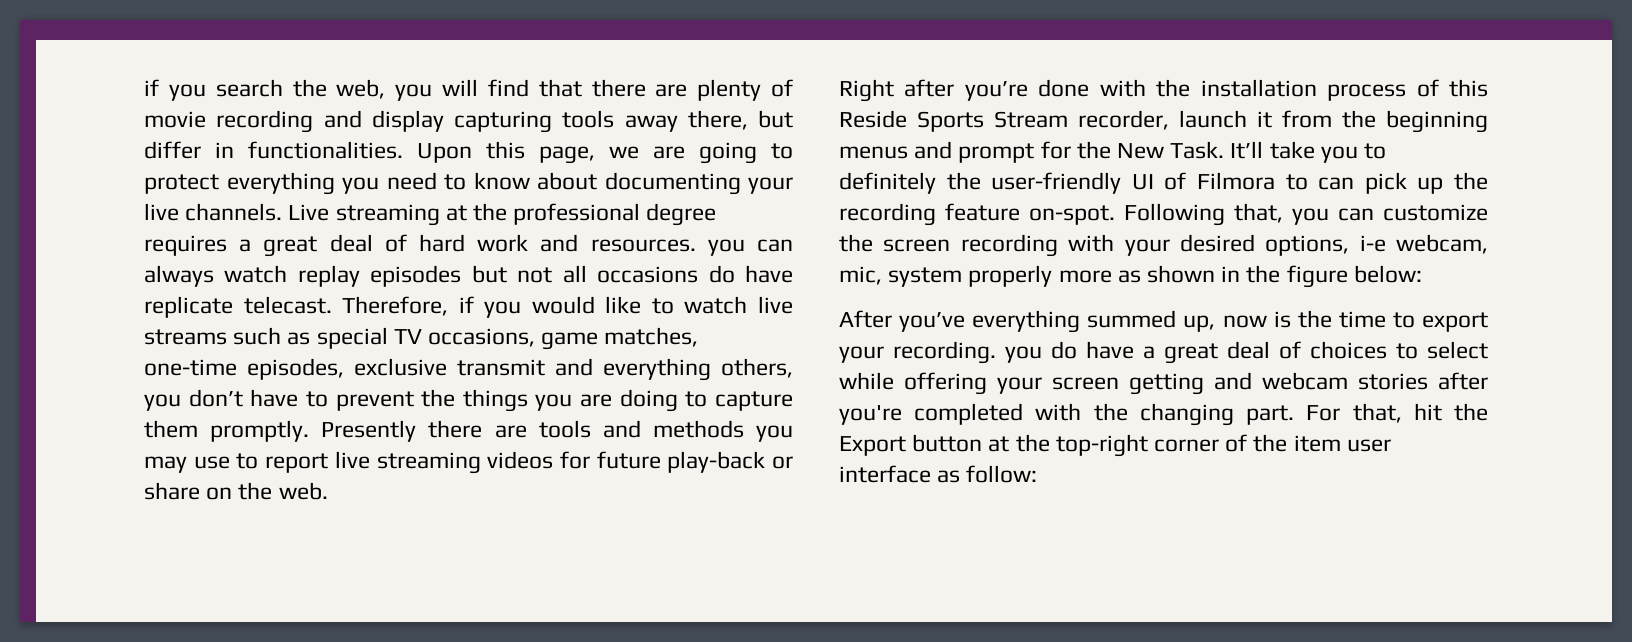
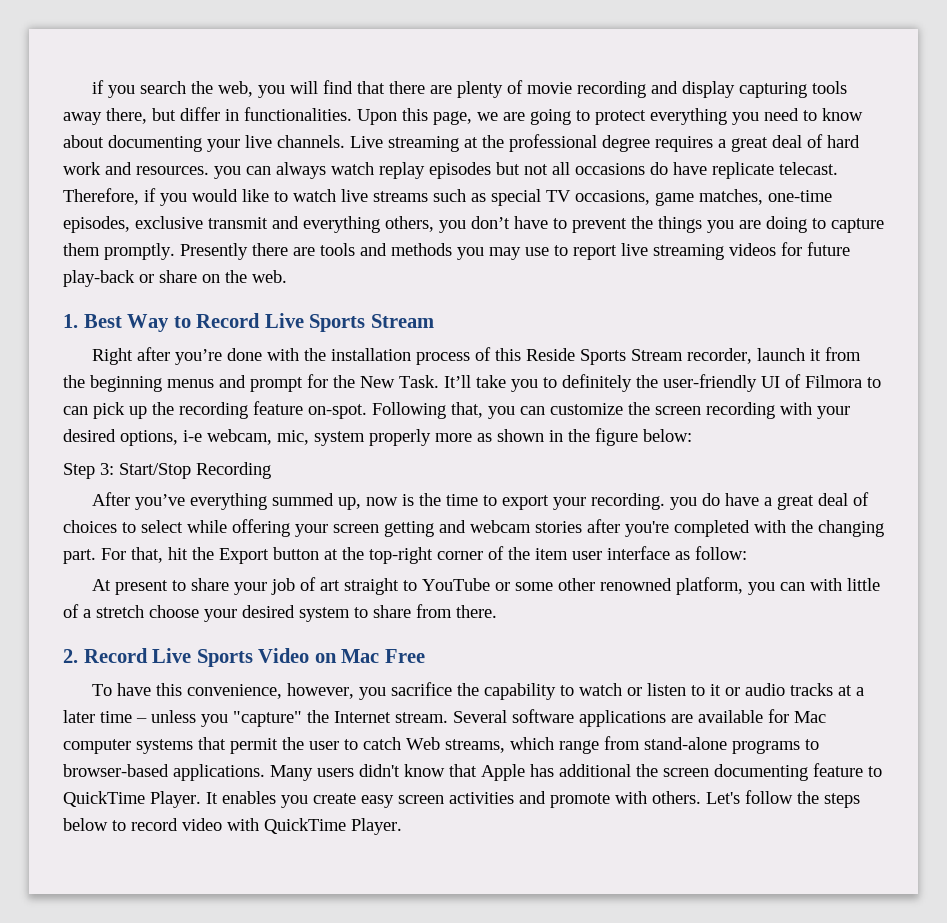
+ 1. Best Way to Record Live Sports Stream
+ Step 3: Start/Stop Recording
+ At present to share your job of art straight to YouTube or some other renowned platform, you can with little of a stretch choose your desired system to share from there.
+ 2. Record Live Sports Video on Mac Free
+ To have this convenience, however, you sacrifice the capability to watch or listen to it or audio tracks at a later time – unless you "capture" the Internet stream. Several software applications are available for Mac computer systems that permit the user to catch Web streams, which range from stand-alone programs to browser-based applications. Many users didn't know that Apple has additional the screen documenting feature to QuickTime Player. It enables you create easy screen activities and promote with others. Let's follow the steps below to record video with QuickTime Player.

